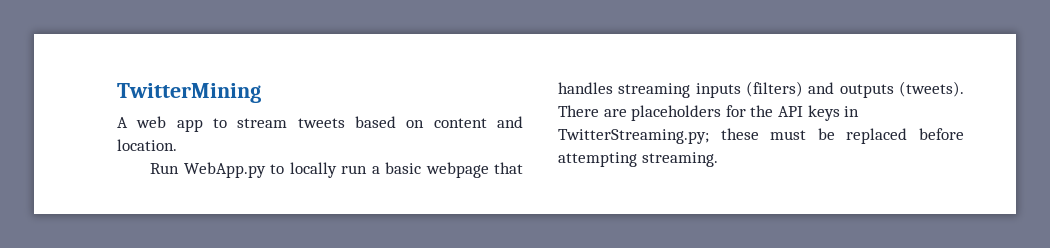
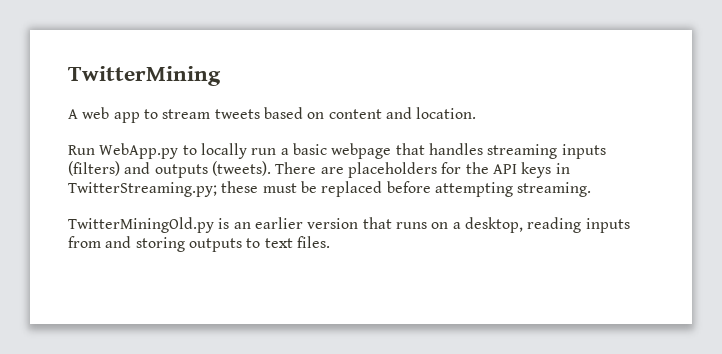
+ TwitterMiningOld.py is an earlier version that runs on a desktop, reading inputs from and storing outputs to text files.

